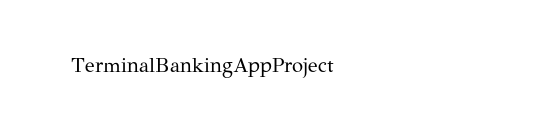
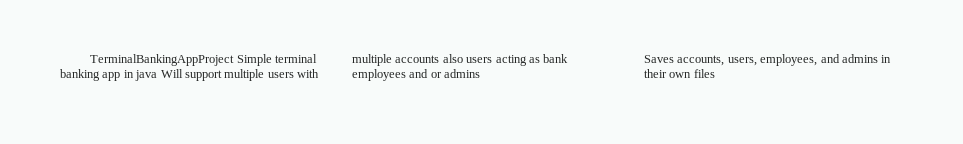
- TerminalBankingAppProject
+ TerminalBankingAppProject Simple terminal banking app in java Will support multiple users with multiple accounts also users acting as bank employees and or admins
+ Saves accounts, users, employees, and admins in their own files

